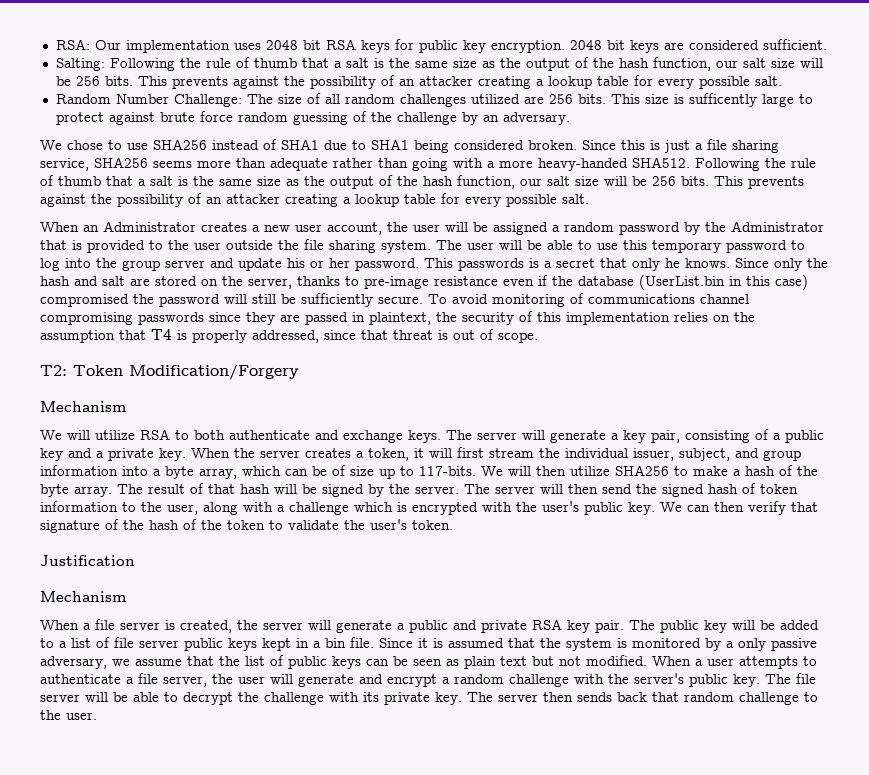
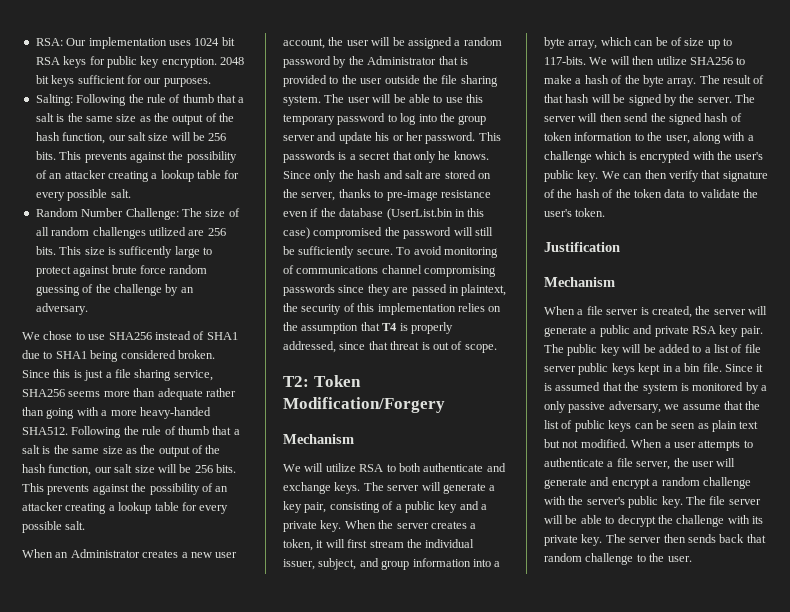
- RSA: Our implementation uses 2048 bit RSA keys for public key encryption.
+ RSA: Our implementation uses 1024 bit RSA keys for public key encryption.
- 2048 bit keys are considered sufficient.
+ 2048 bit keys sufficient for our purposes.
- We can then verify that signature of the hash of the token to validate the user's token.
+ We can then verify that signature of the hash of the token data to validate the user's token.

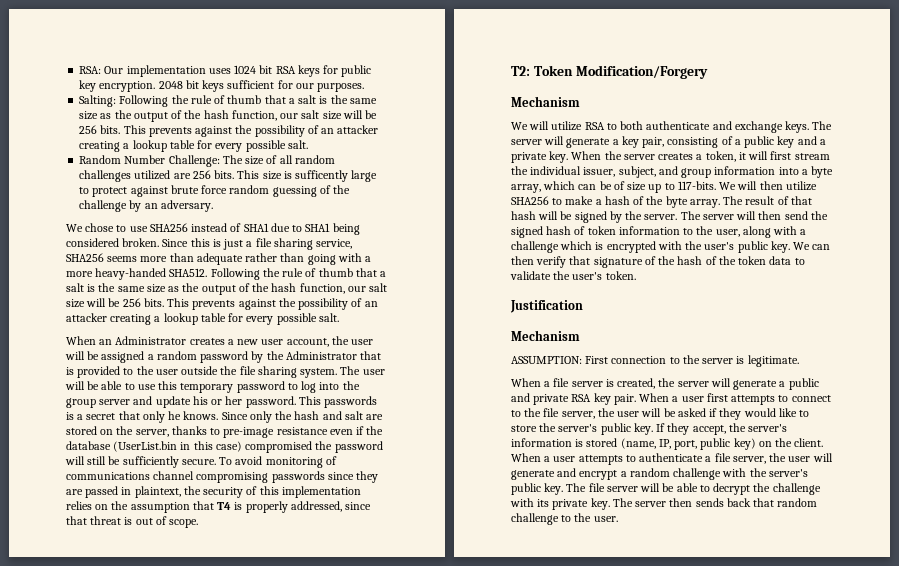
+ ASSUMPTION: First connection to the server is legitimate.
- The public key will be added to a list of file server public keys kept in a bin file. Since it is assumed that the system is monitored by a only passive adversary, we assume that the list of public keys can be seen as plain text but not modified.
+ When a user first attempts to connect to the file server, the user will be asked if they would like to store the server's public key. If they accept, the server's information is stored (name, IP, port, public key) on the client.

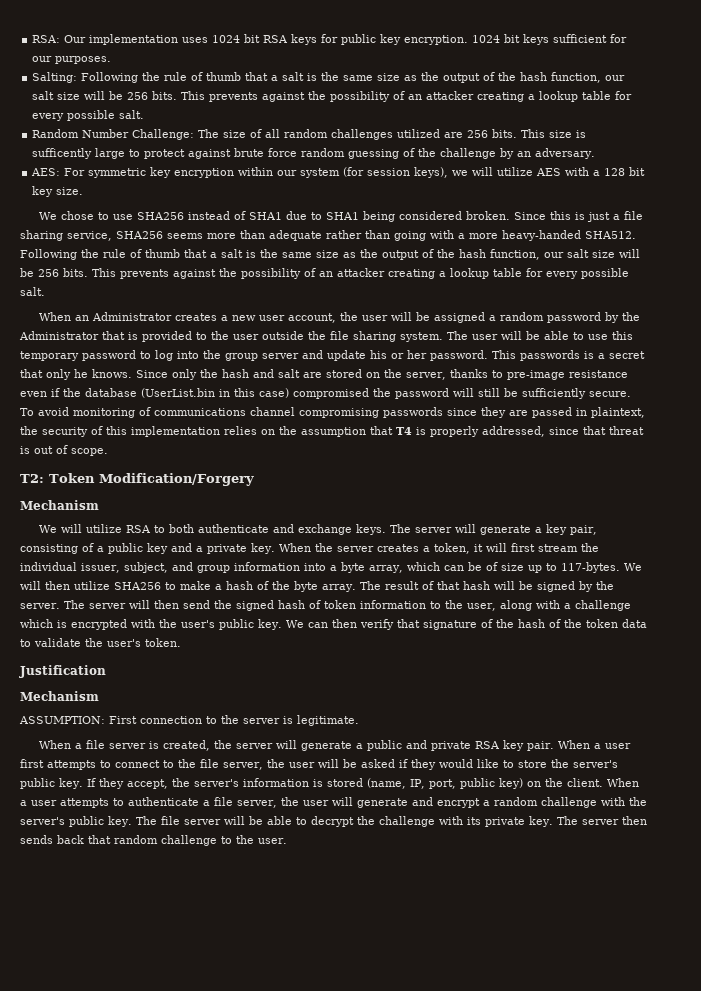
- 2048 bit keys sufficient for our purposes.
+ 1024 bit keys sufficient for our purposes.
+ AES: For symmetric key encryption within our system (for session keys), we will utilize AES with a 128 bit key size.
- When the server creates a token, it will first stream the individual issuer, subject, and group information into a byte array, which can be of size up to 117-bits.
+ When the server creates a token, it will first stream the individual issuer, subject, and group information into a byte array, which can be of size up to 117-bytes.

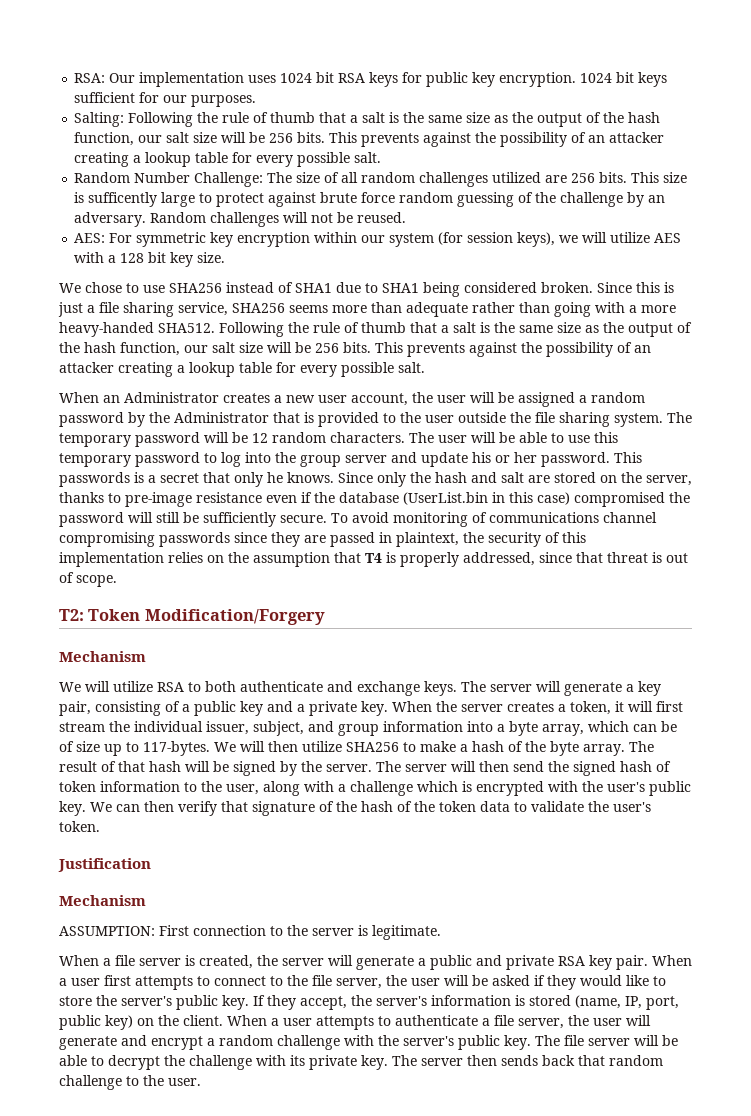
+ Random challenges will not be reused.
- The user will be able to use this temporary password to log into the group server and update his or her password.
+ The temporary password will be 12 random characters. The user will be able to use this temporary password to log into the group server and update his or her password.

